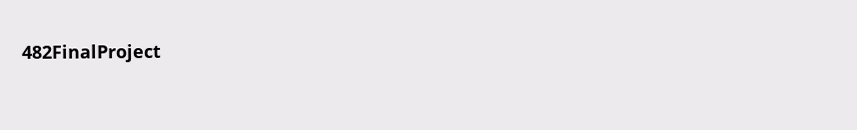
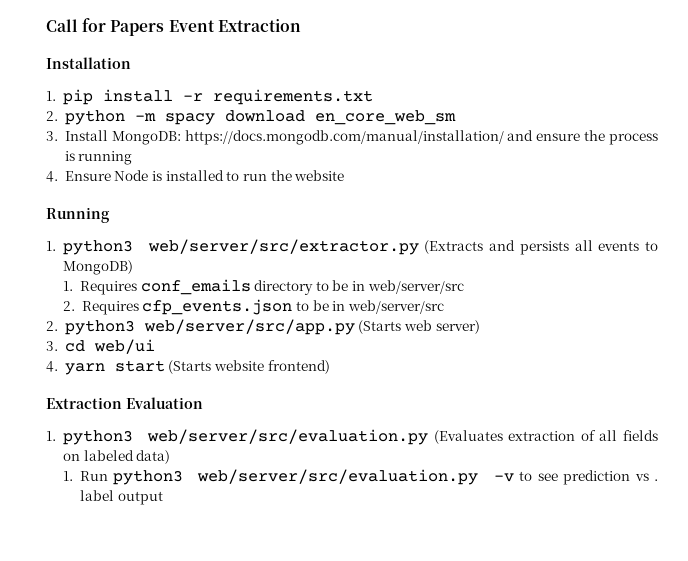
- 482FinalProject
+ Call for Papers Event Extraction
+ Installation
+ 1. pip install -r requirements.txt
+ 2. python -m spacy download en_core_web_sm
+ 3. Install MongoDB: https://docs.mongodb.com/manual/installation/ and ensure the process is running
+ 4. Ensure Node is installed to run the website
+ Running
+ 1. python3 web/server/src/extractor.py (Extracts and persists all events to MongoDB)
+ 1. Requires conf_emails directory to be in web/server/src
+ 2. Requires cfp_events.json to be in web/server/src
+ 2. python3 web/server/src/app.py (Starts web server)
+ 3. cd web/ui
+ 4. yarn start (Starts website frontend)
+ Extraction Evaluation
+ 1. python3 web/server/src/evaluation.py (Evaluates extraction of all fields on labeled data)
+ 1. Run python3 web/server/src/evaluation.py -v to see prediction vs . label output

